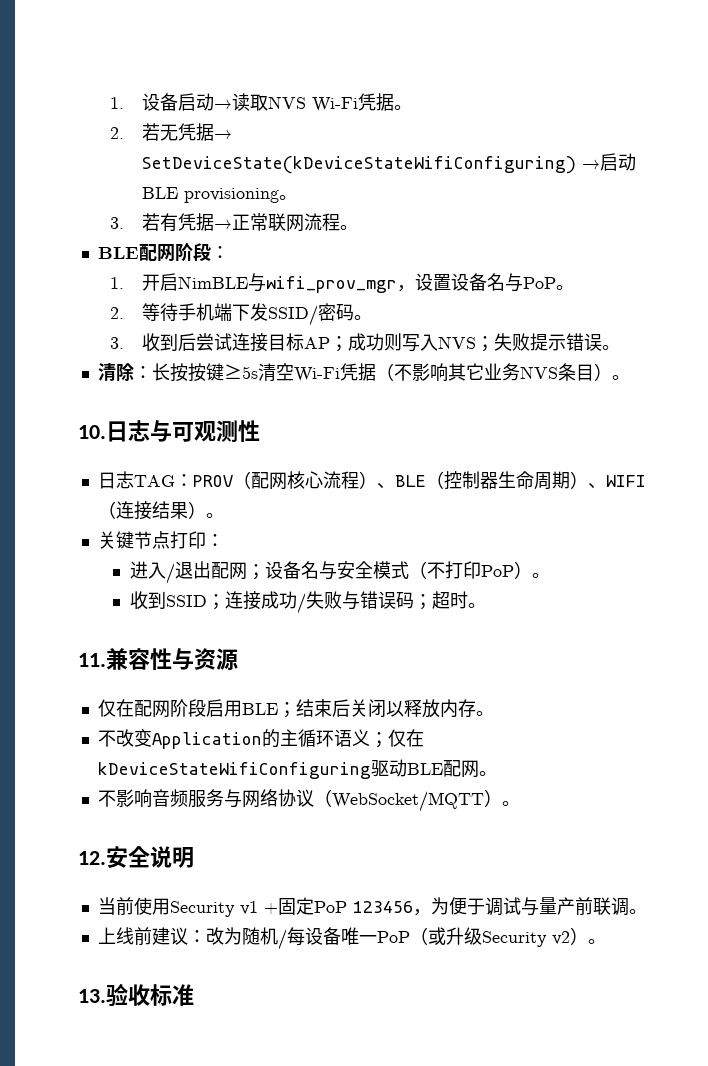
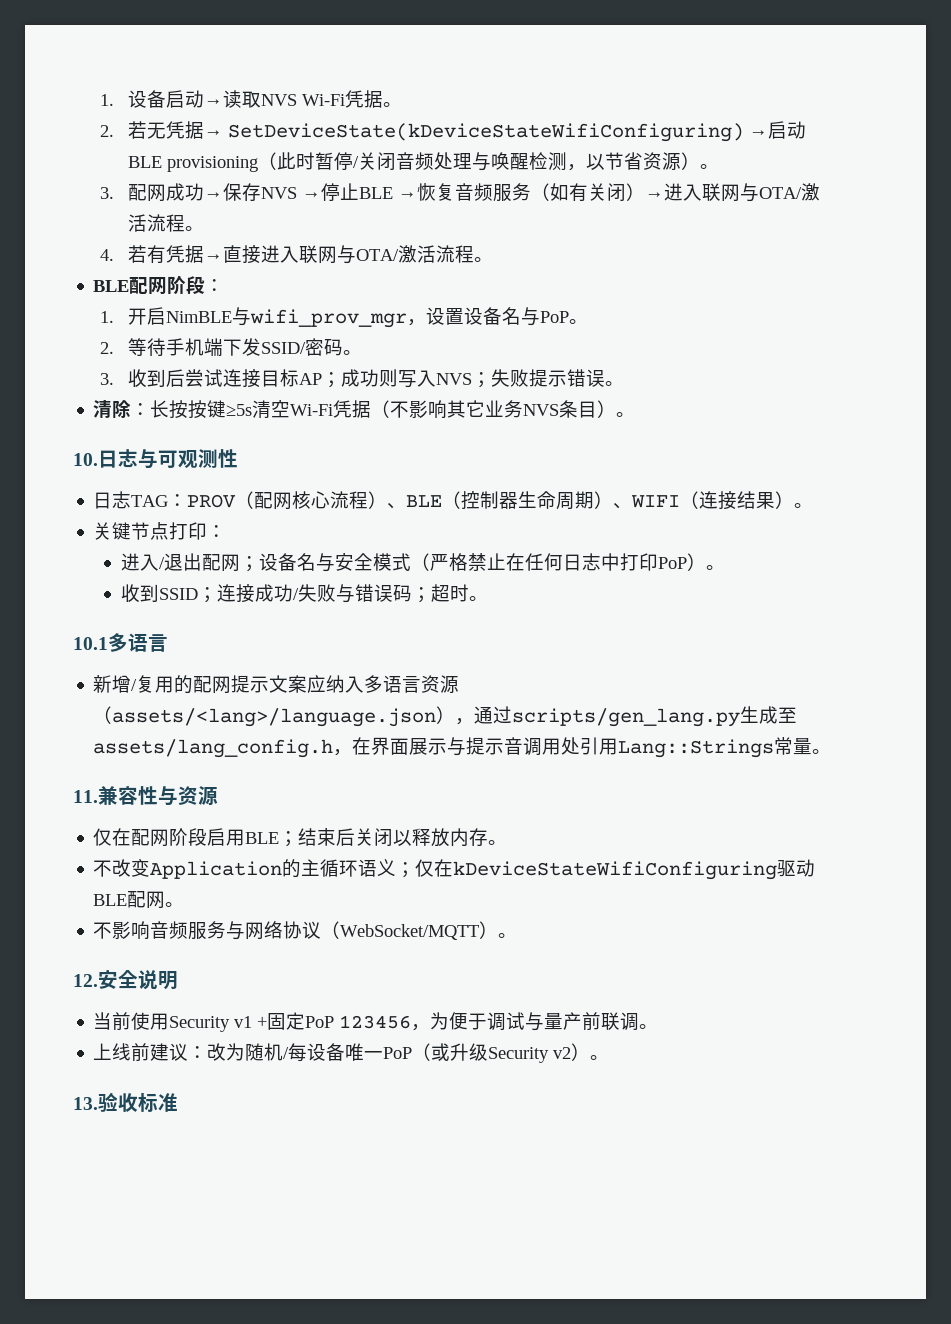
- 2.若无凭据→ SetDeviceState(kDeviceStateWifiConfiguring) →启动BLE provisioning。
- 3.若有凭据→正常联网流程。
+ 2.若无凭据→ SetDeviceState(kDeviceStateWifiConfiguring) →启动BLE provisioning（此时暂停/关闭音频处理与唤醒检测，以节省资源）。
+ 3.配网成功→保存NVS →停止BLE →恢复音频服务（如有关闭）→进入联网与OTA/激活流程。
+ 4.若有凭据→直接进入联网与OTA/激活流程。
- 进入/退出配网；设备名与安全模式（不打印PoP）。
+ 进入/退出配网；设备名与安全模式（严格禁止在任何日志中打印PoP）。
+ 10.1多语言
+ 新增/复用的配网提示文案应纳入多语言资源（assets/<lang>/language.json），通过scripts/gen_lang.py生成至assets/lang_config.h，在界面展示与提示音调用处引用Lang::Strings常量。

